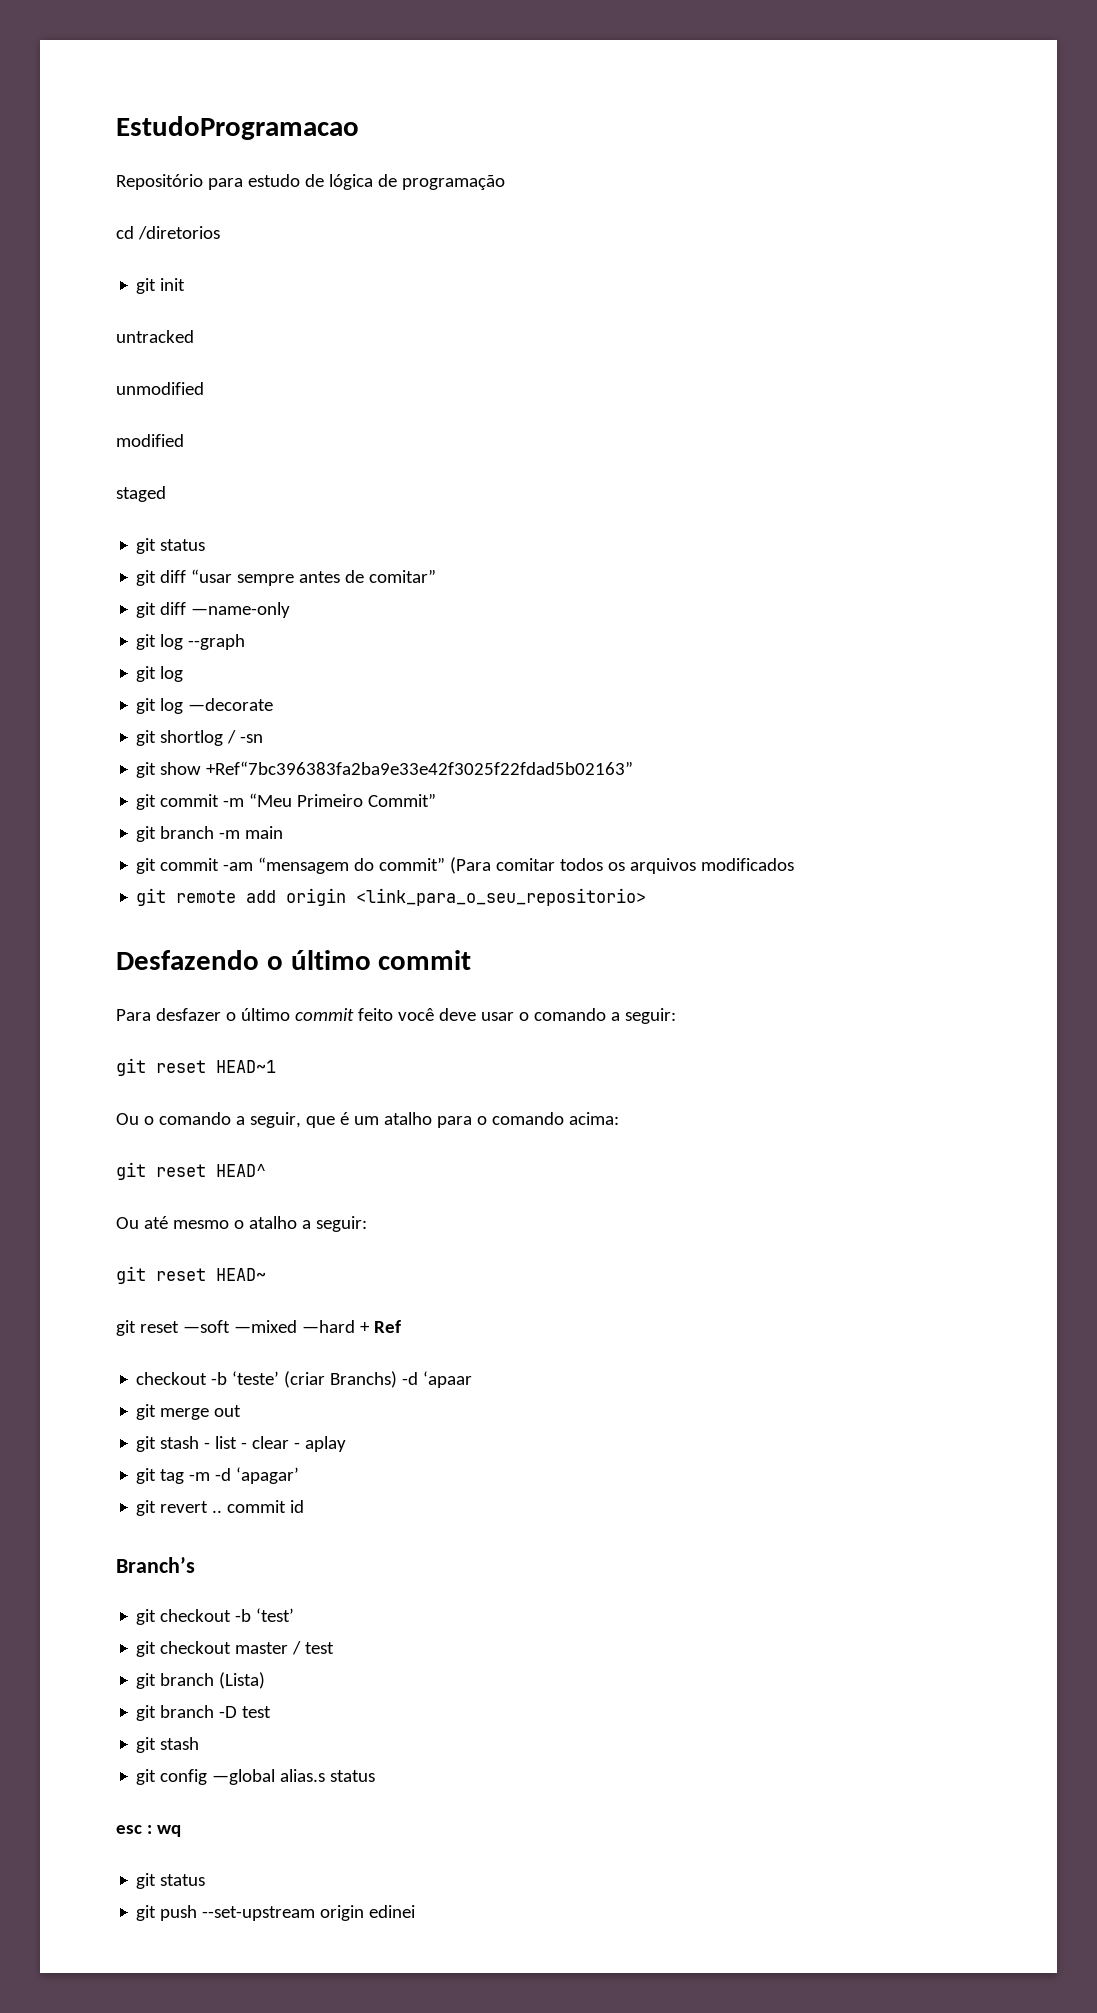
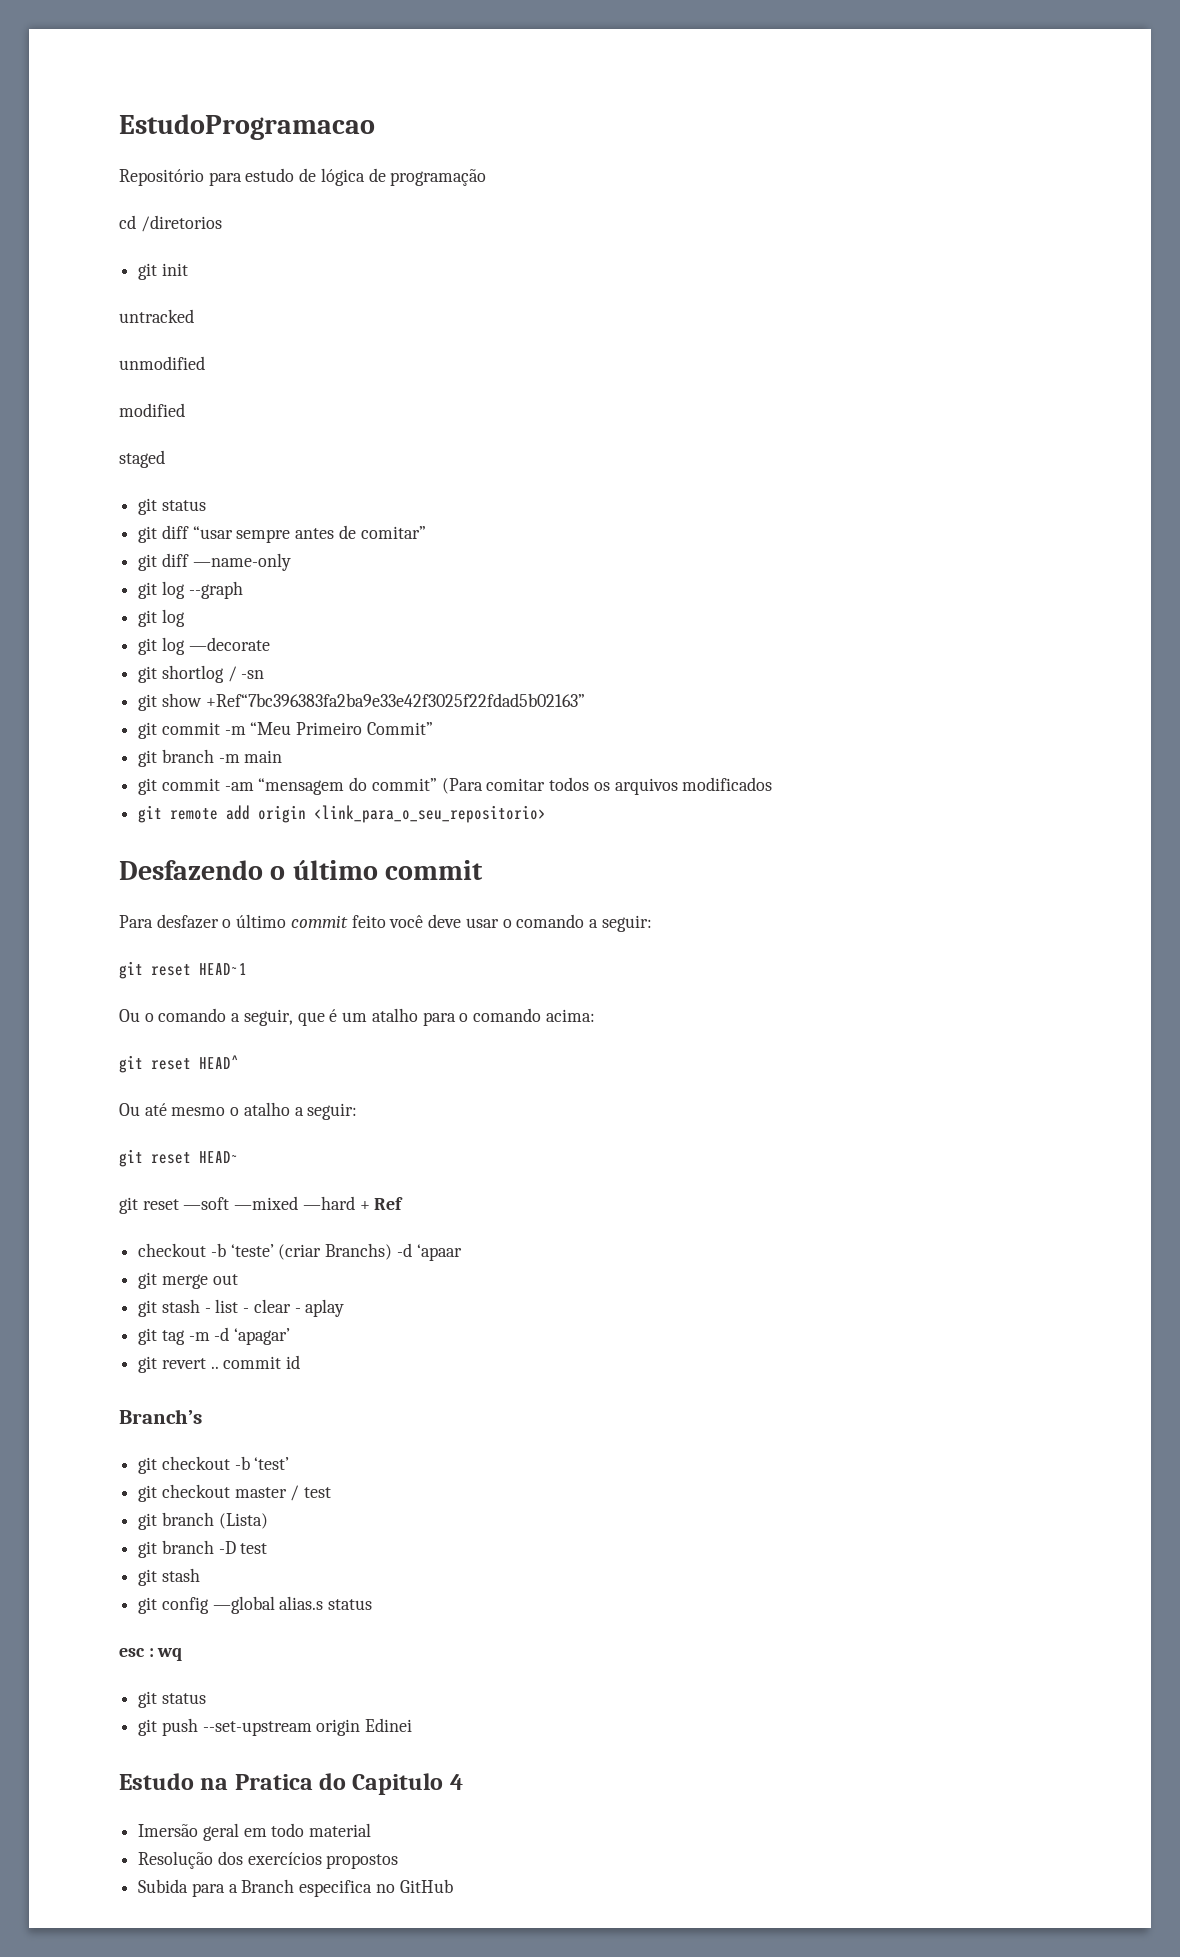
- git push --set-upstream origin edinei
+ git push --set-upstream origin Edinei
+ Estudo na Pratica do Capitulo 4
+ Imersão geral em todo material
+ Resolução dos exercícios propostos
+ Subida para a Branch especifica no GitHub

